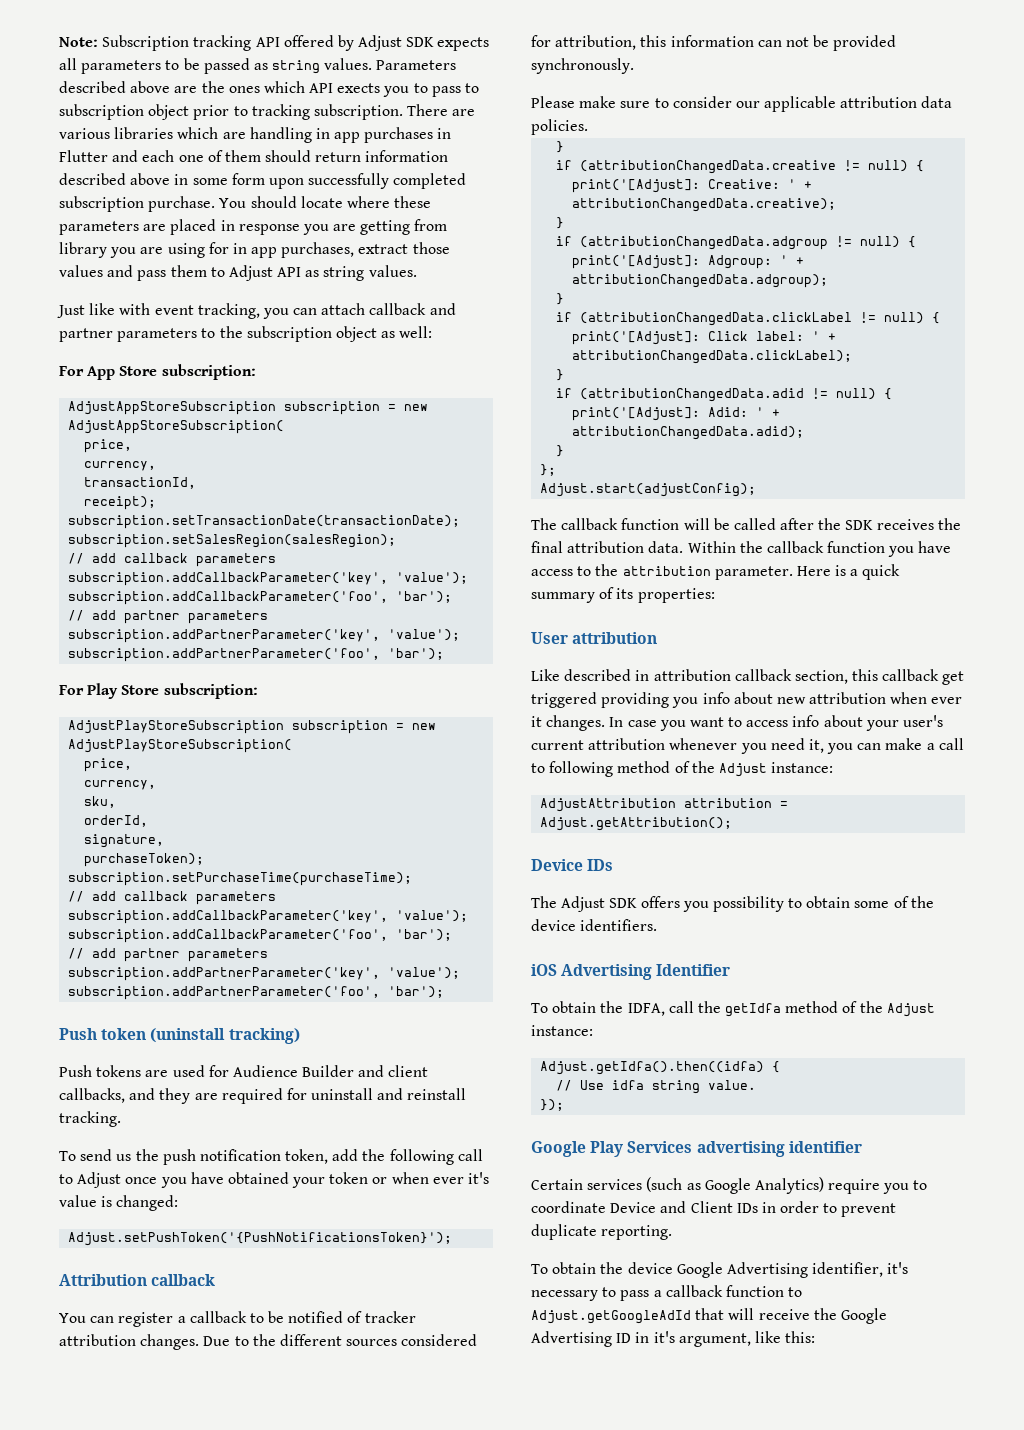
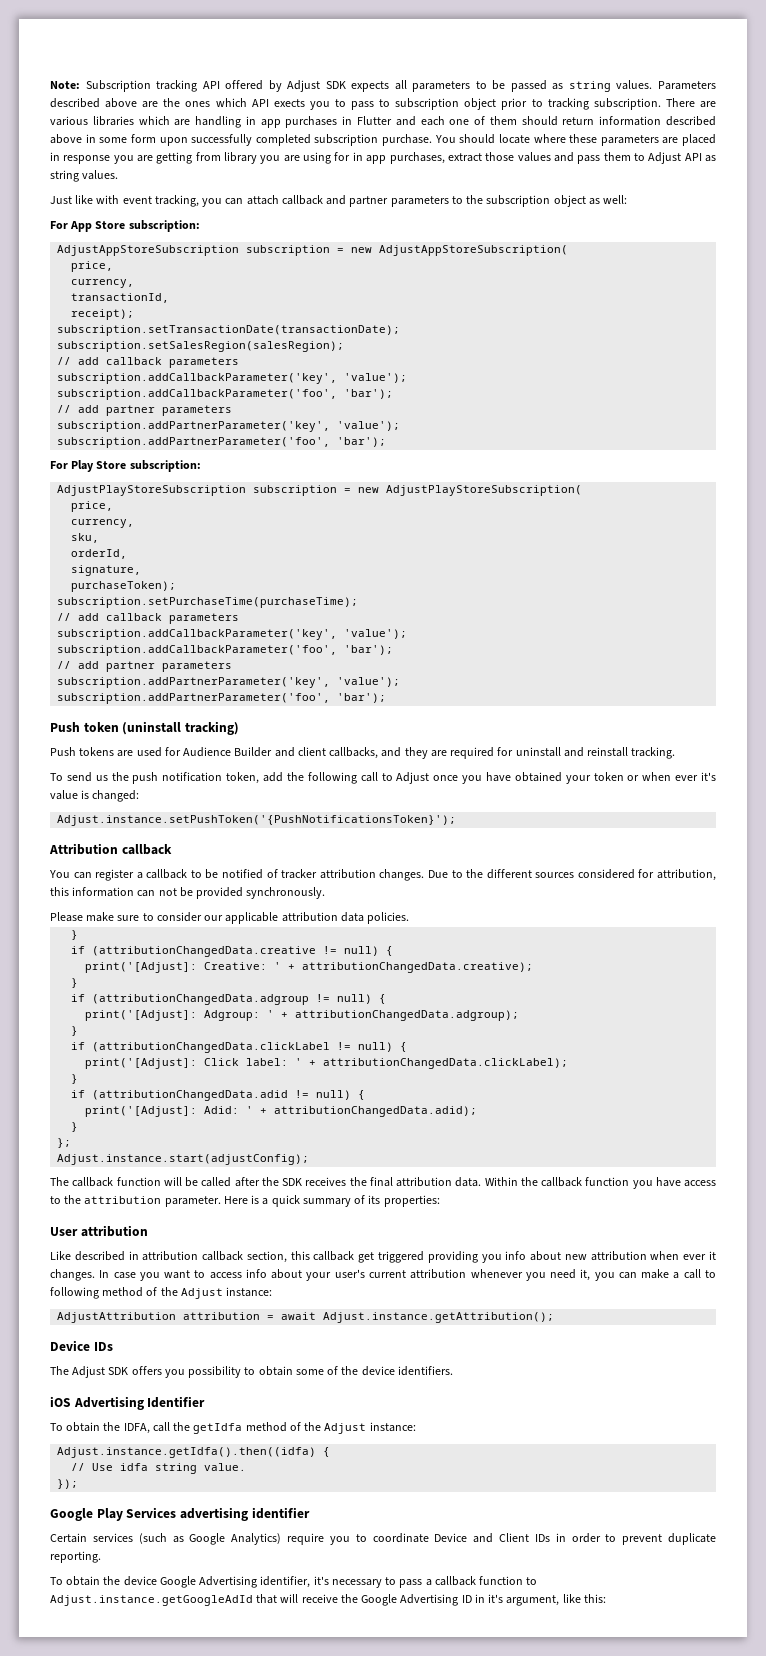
- Adjust.setPushToken('{PushNotificationsToken}');
+ Adjust.instance.setPushToken('{PushNotificationsToken}');
- Adjust.start(adjustConfig);
+ Adjust.instance.start(adjustConfig);
- AdjustAttribution attribution = Adjust.getAttribution();
+ AdjustAttribution attribution = await Adjust.instance.getAttribution();
- Adjust.getIdfa().then((idfa) {
+ Adjust.instance.getIdfa().then((idfa) {
- To obtain the device Google Advertising identifier, it's necessary to pass a callback function to Adjust.getGoogleAdId that will receive the Google Advertising ID in it's argument, like this:
+ To obtain the device Google Advertising identifier, it's necessary to pass a callback function to Adjust.instance.getGoogleAdId that will receive the Google Advertising ID in it's argument, like this:

